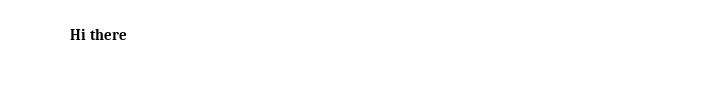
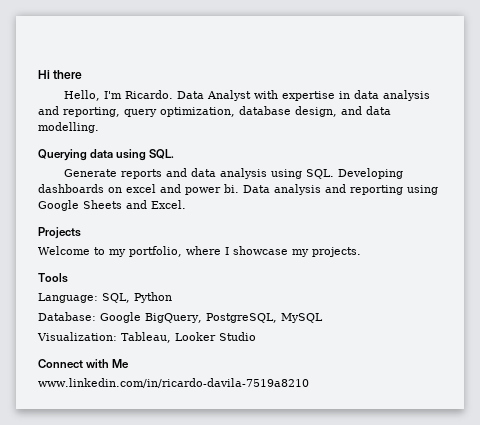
+ Hello, I'm Ricardo. Data Analyst with expertise in data analysis and reporting, query optimization, database design, and data modelling.
+ Querying data using SQL.
+ Generate reports and data analysis using SQL. Developing dashboards on excel and power bi. Data analysis and reporting using Google Sheets and Excel.
+ Projects
+ Welcome to my portfolio, where I showcase my projects.
+ Tools
+ Language: SQL, Python
+ Database: Google BigQuery, PostgreSQL, MySQL
+ Visualization: Tableau, Looker Studio
+ Connect with Me
+ www.linkedin.com/in/ricardo-davila-7519a8210

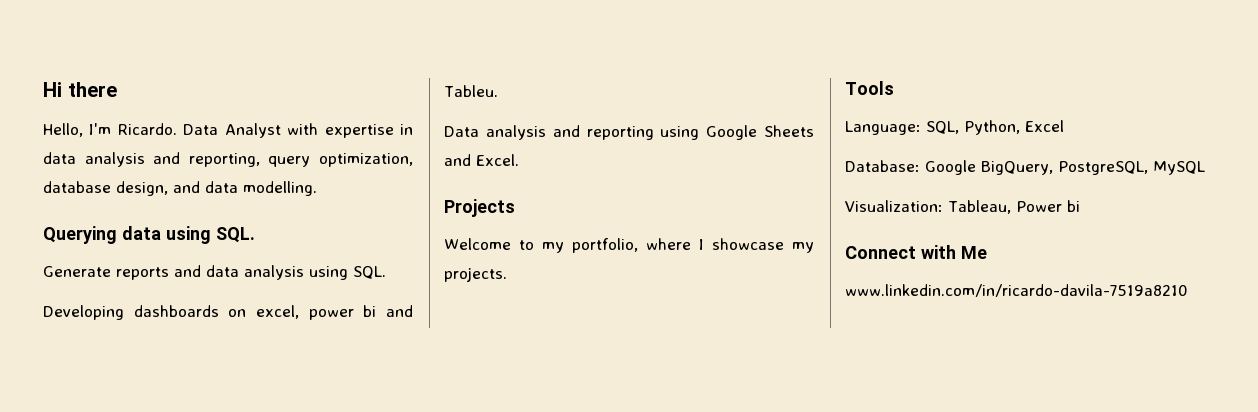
- Generate reports and data analysis using SQL. Developing dashboards on excel and power bi. Data analysis and reporting using Google Sheets and Excel.
+ Generate reports and data analysis using SQL.
+ Developing dashboards on excel, power bi and Tableu.
+ Data analysis and reporting using Google Sheets and Excel.
- Language: SQL, Python
+ Language: SQL, Python, Excel
- Visualization: Tableau, Looker Studio
+ Visualization: Tableau, Power bi

